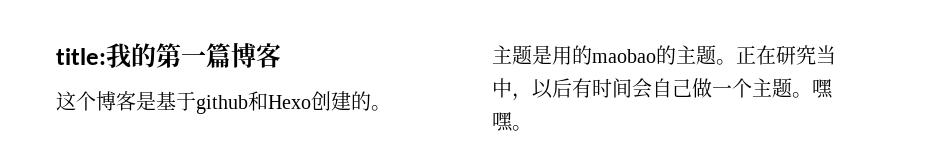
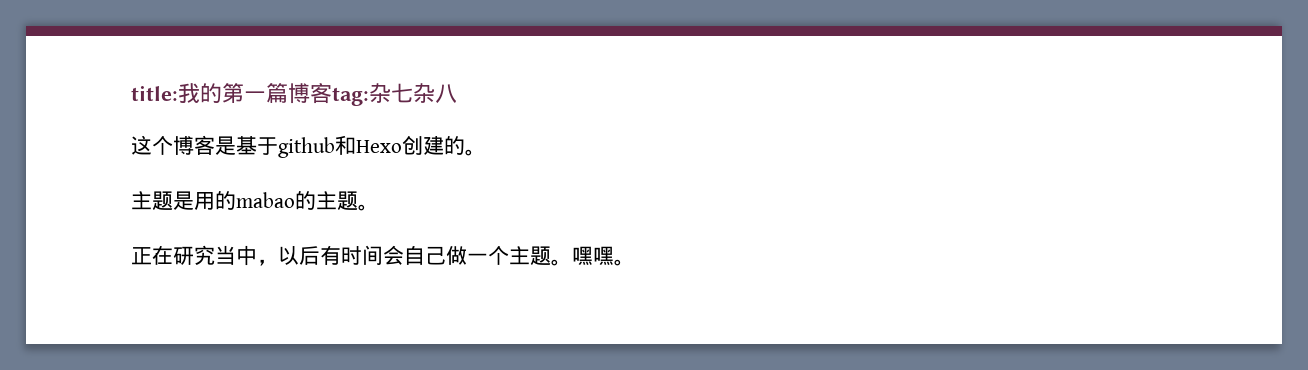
- title:我的第一篇博客
+ title:我的第一篇博客tag:杂七杂八
- 主题是用的maobao的主题。正在研究当中，以后有时间会自己做一个主题。
+ 主题是用的mabao的主题。
+ 正在研究当中，以后有时间会自己做一个主题。

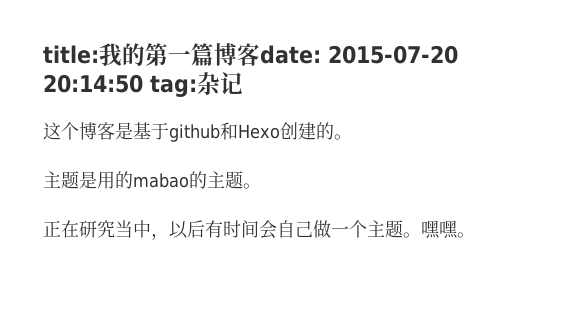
- title:我的第一篇博客tag:杂七杂八
+ title:我的第一篇博客date: 2015-07-20 20:14:50 tag:杂记

